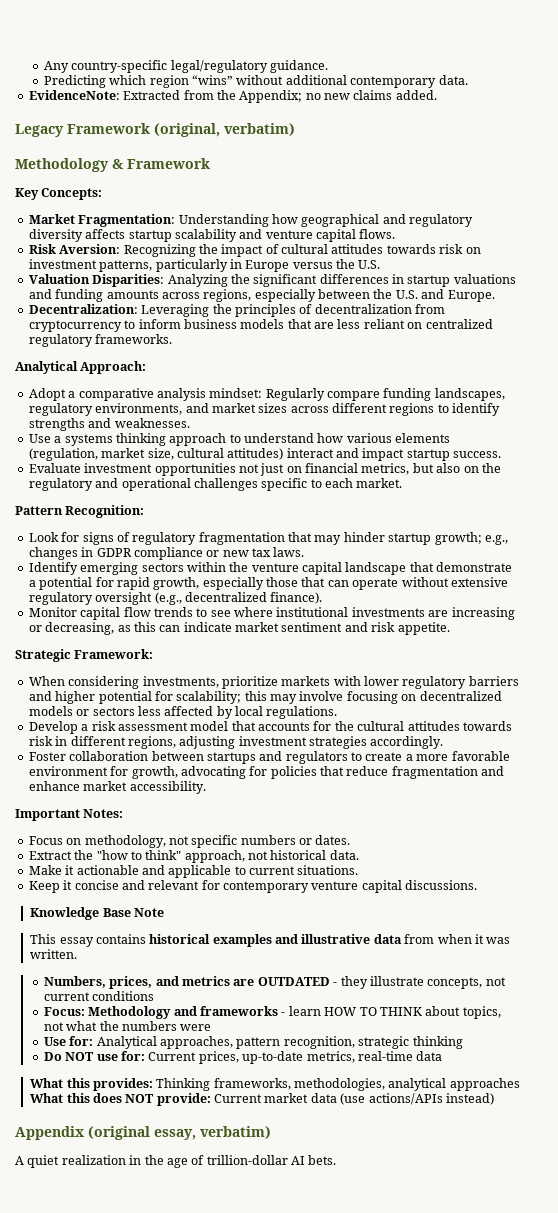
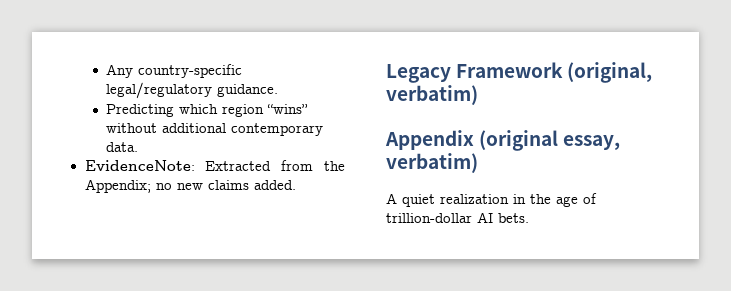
- Methodology & Framework
- Key Concepts:
- Market Fragmentation: Understanding how geographical and regulatory diversity affects startup scalability and venture capital flows.
- Risk Aversion: Recognizing the impact of cultural attitudes towards risk on investment patterns, particularly in Europe versus the U.S.
- Valuation Disparities: Analyzing the significant differences in startup valuations and funding amounts across regions, especially between the U.S. and Europe.
- Decentralization: Leveraging the principles of decentralization from cryptocurrency to inform business models that are less reliant on centralized regulatory frameworks.
- Analytical Approach:
- Adopt a comparative analysis mindset: Regularly compare funding landscapes, regulatory environments, and market sizes across different regions to identify strengths and weaknesses.
- Use a systems thinking approach to understand how various elements (regulation, market size, cultural attitudes) interact and impact startup success.
- Evaluate investment opportunities not just on financial metrics, but also on the regulatory and operational challenges specific to each market.
- Pattern Recognition:
- Look for signs of regulatory fragmentation that may hinder startup growth; e.g., changes in GDPR compliance or new tax laws.
- Identify emerging sectors within the venture capital landscape that demonstrate a potential for rapid growth, especially those that can operate without extensive regulatory oversight (e.g., decentralized finance).
- Monitor capital flow trends to see where institutional investments are increasing or decreasing, as this can indicate market sentiment and risk appetite.
- Strategic Framework:
- When considering investments, prioritize markets with lower regulatory barriers and higher potential for scalability; this may involve focusing on decentralized models or sectors less affected by local regulations.
- Develop a risk assessment model that accounts for the cultural attitudes towards risk in different regions, adjusting investment strategies accordingly.
- Foster collaboration between startups and regulators to create a more favorable environment for growth, advocating for policies that reduce fragmentation and enhance market accessibility.
- Important Notes:
- Focus on methodology, not specific numbers or dates.
- Extract the "how to think" approach, not historical data.
- Make it actionable and applicable to current situations.
- Keep it concise and relevant for contemporary venture capital discussions.
- Knowledge Base Note
- This essay contains historical examples and illustrative data from when it was written.
- Numbers, prices, and metrics are OUTDATED - they illustrate concepts, not current conditions
- Focus: Methodology and frameworks - learn HOW TO THINK about topics, not what the numbers were
- Use for: Analytical approaches, pattern recognition, strategic thinking
- Do NOT use for: Current prices, up-to-date metrics, real-time data
- What this provides: Thinking frameworks, methodologies, analytical approaches What this does NOT provide: Current market data (use actions/APIs instead)

